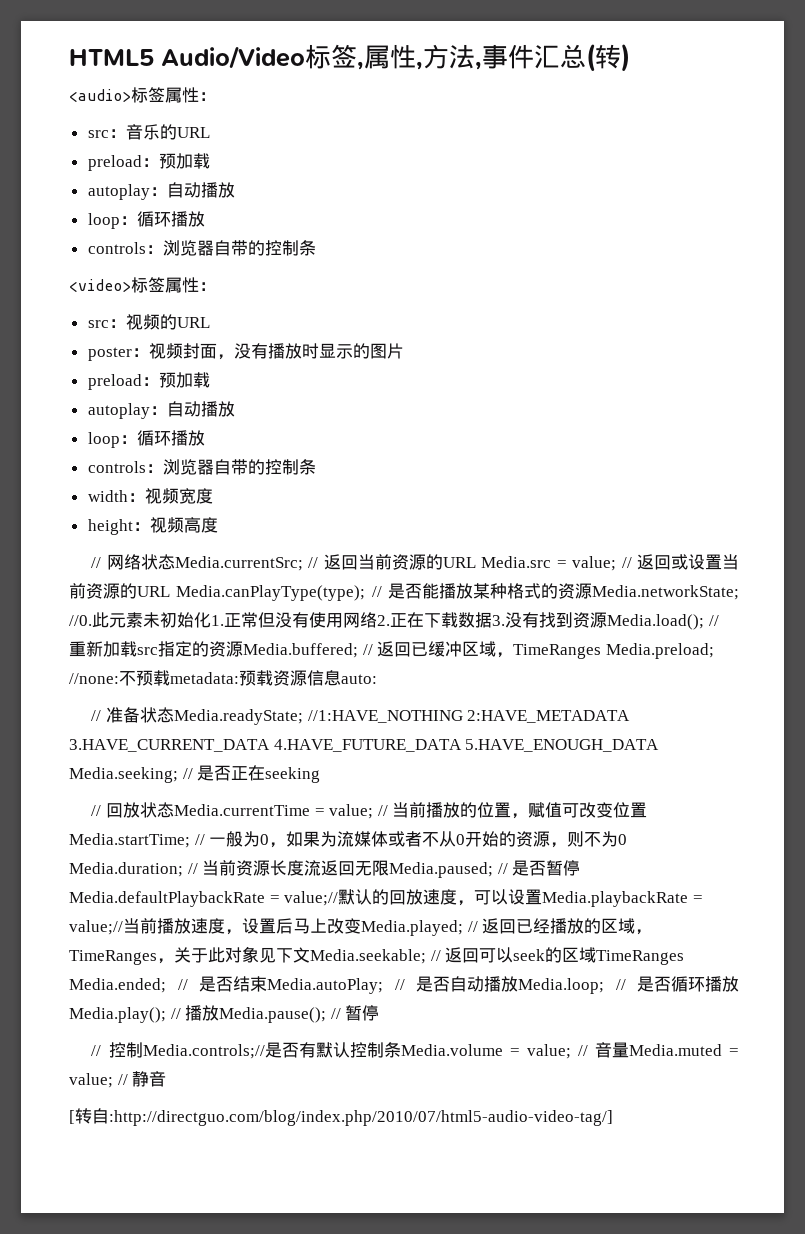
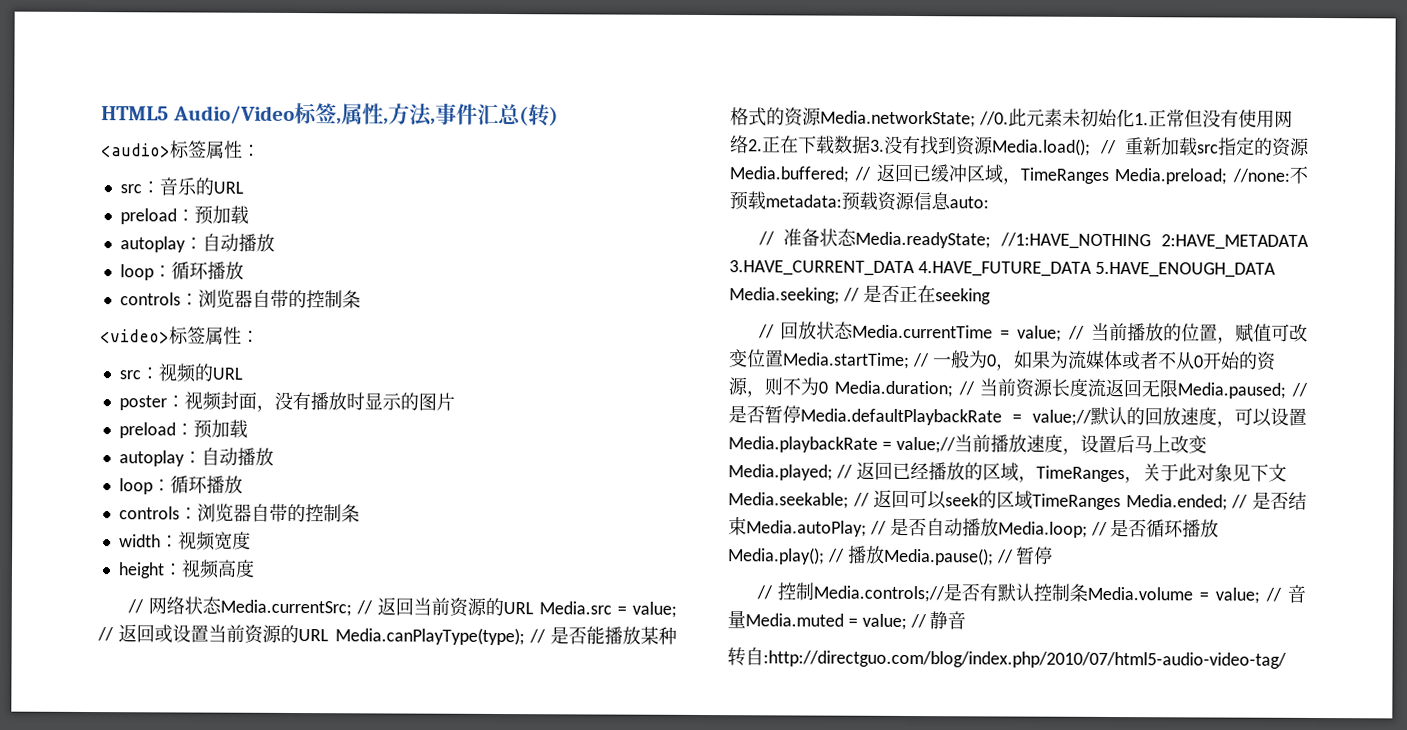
- [转自:http://directguo.com/blog/index.php/2010/07/html5-audio-video-tag/]
+ 转自:http://directguo.com/blog/index.php/2010/07/html5-audio-video-tag/

